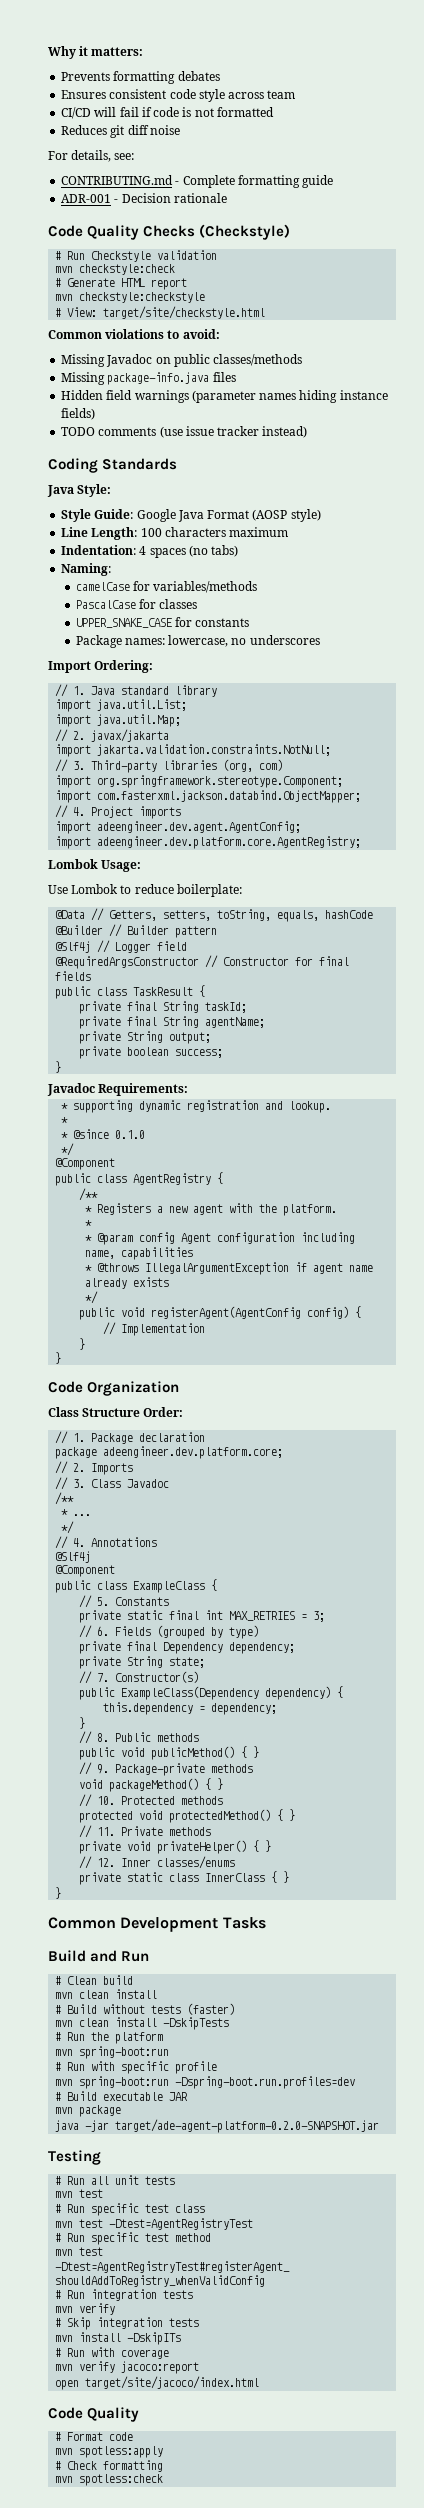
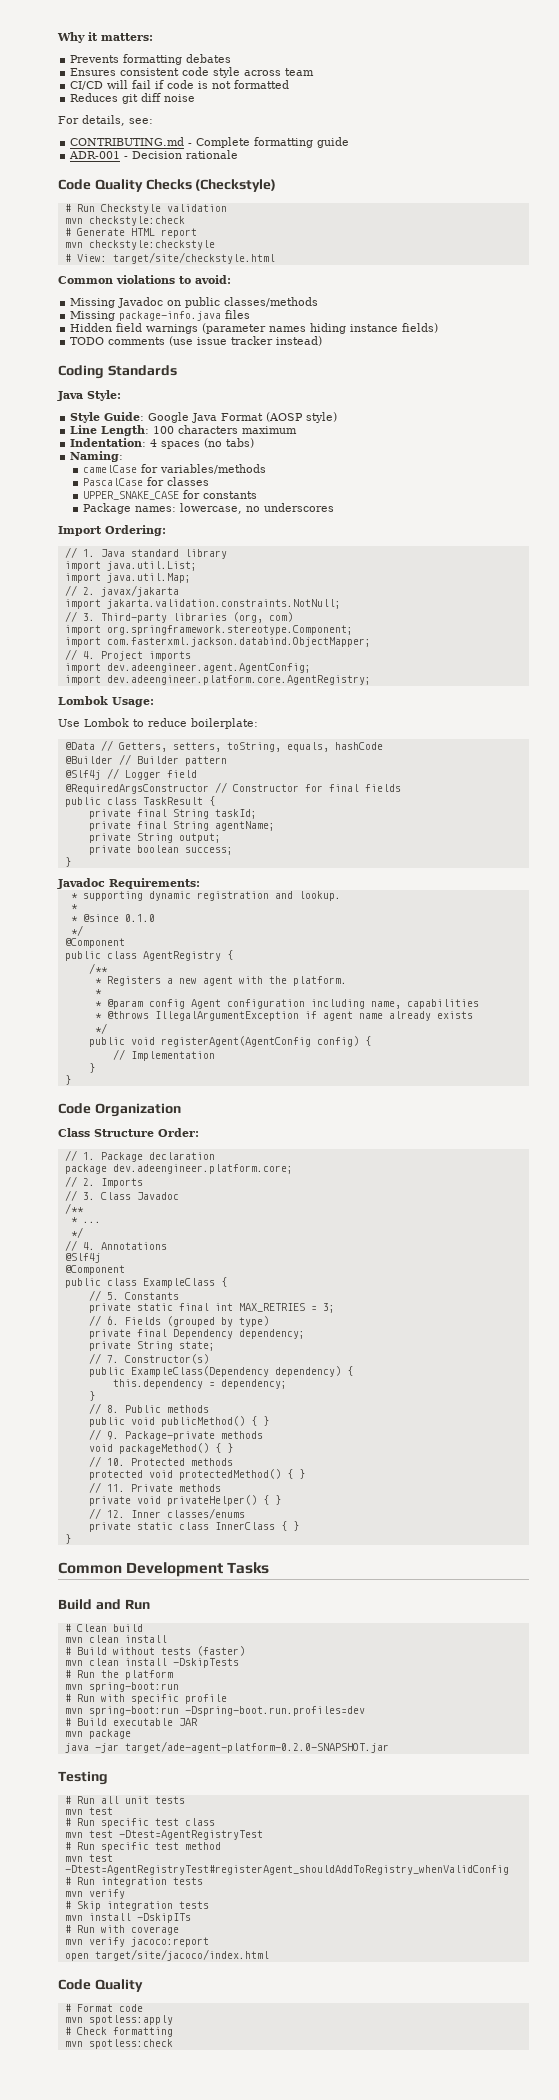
- import adeengineer.dev.agent.AgentConfig;
- import adeengineer.dev.platform.core.AgentRegistry;
+ import dev.adeengineer.agent.AgentConfig;
+ import dev.adeengineer.platform.core.AgentRegistry;
- package adeengineer.dev.platform.core;
+ package dev.adeengineer.platform.core;

